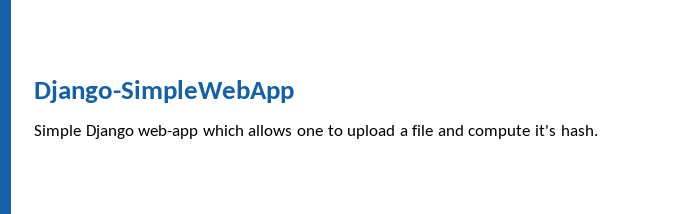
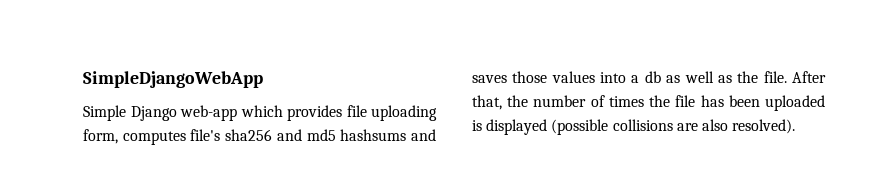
- Django-SimpleWebApp
+ SimpleDjangoWebApp
- Simple Django web-app which allows one to upload a file and compute it's hash.
+ Simple Django web-app which provides file uploading form, computes file's sha256 and md5 hashsums and saves those values into a db as well as the file. After that, the number of times the file has been uploaded is displayed (possible collisions are also resolved).

